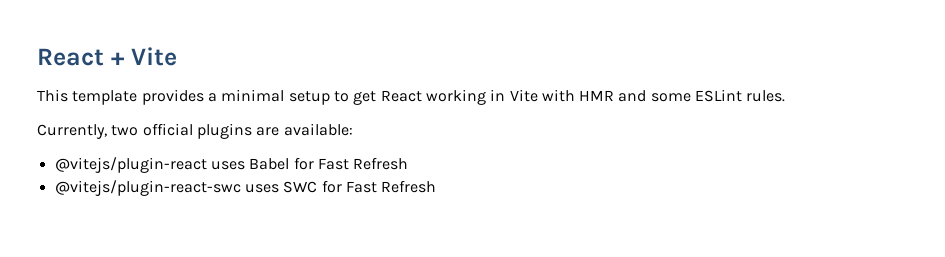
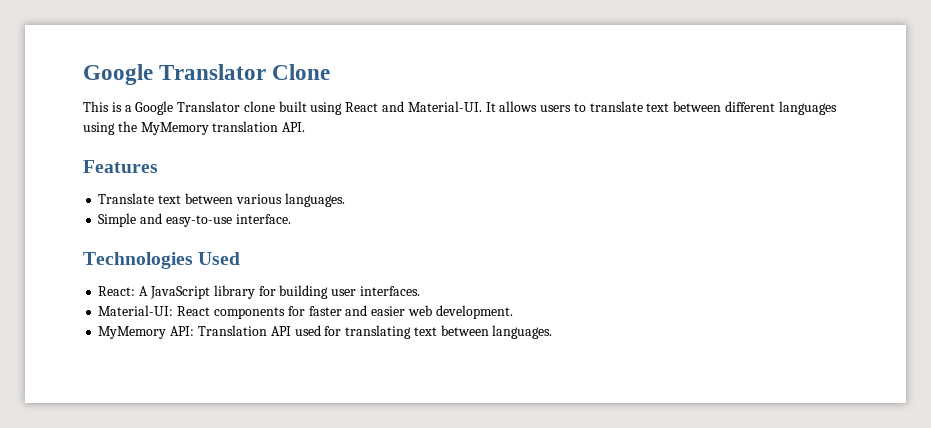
- React + Vite
- This template provides a minimal setup to get React working in Vite with HMR and some ESLint rules.
- Currently, two official plugins are available:
- @vitejs/plugin-react uses Babel for Fast Refresh
- @vitejs/plugin-react-swc uses SWC for Fast Refresh
+ Google Translator Clone
+ This is a Google Translator clone built using React and Material-UI. It allows users to translate text between different languages using the MyMemory translation API.
+ Features
+ Translate text between various languages.
+ Simple and easy-to-use interface.
+ Technologies Used
+ React: A JavaScript library for building user interfaces.
+ Material-UI: React components for faster and easier web development.
+ MyMemory API: Translation API used for translating text between languages.

